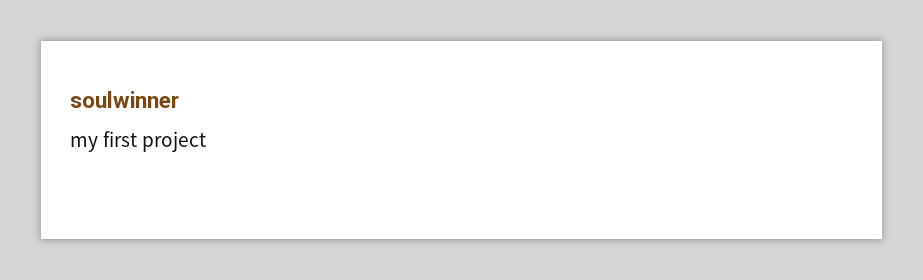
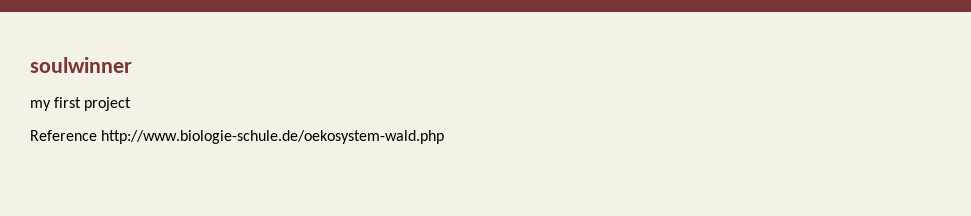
+ Reference http://www.biologie-schule.de/oekosystem-wald.php

